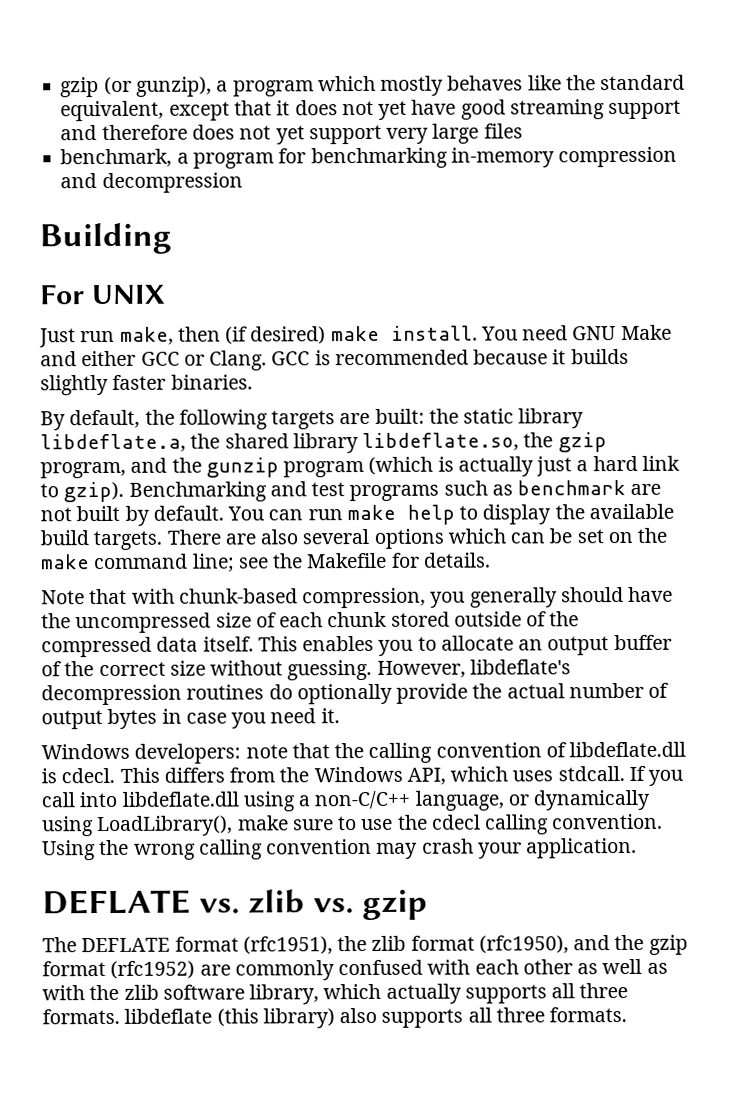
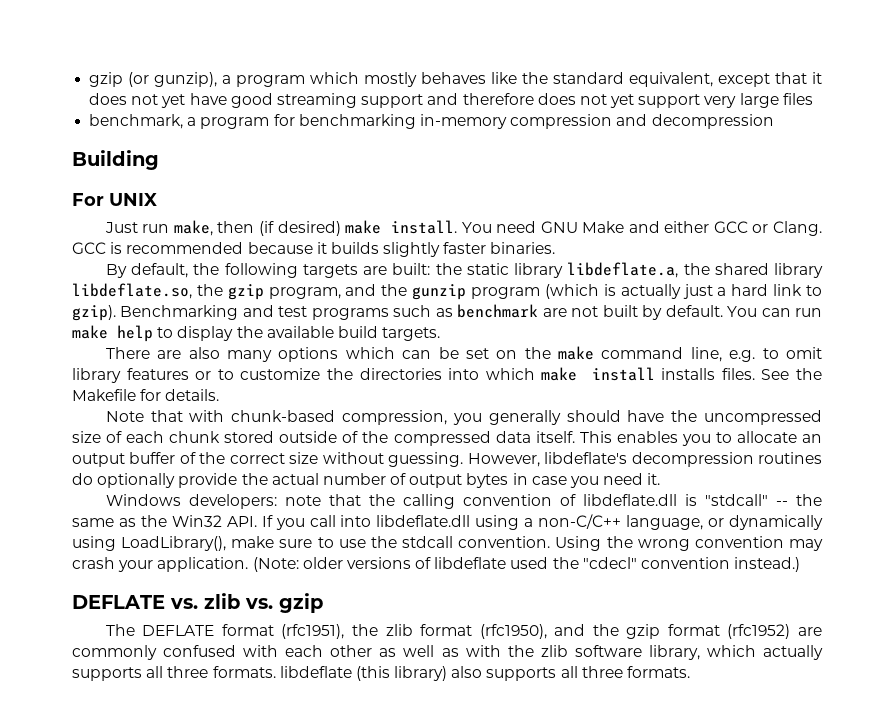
- You can run make help to display the available build targets. There are also several options which can be set on the make command line; see the Makefile for details.
+ You can run make help to display the available build targets.
+ There are also many options which can be set on the make command line, e.g. to omit library features or to customize the directories into which make install installs files. See the Makefile for details.
- Windows developers: note that the calling convention of libdeflate.dll is cdecl. This differs from the Windows API, which uses stdcall. If you call into libdeflate.dll using a non-C/C++ language, or dynamically using LoadLibrary(), make sure to use the cdecl calling convention.
+ Windows developers: note that the calling convention of libdeflate.dll is "stdcall" -- the same as the Win32 API. If you call into libdeflate.dll using a non-C/C++ language, or dynamically using LoadLibrary(), make sure to use the stdcall convention.
- Using the wrong calling convention may crash your application.
+ Using the wrong convention may crash your application. (Note: older versions of libdeflate used the "cdecl" convention instead.)

